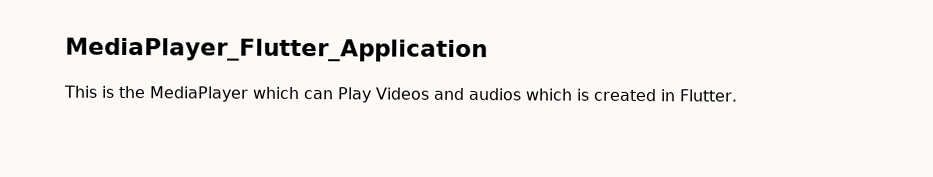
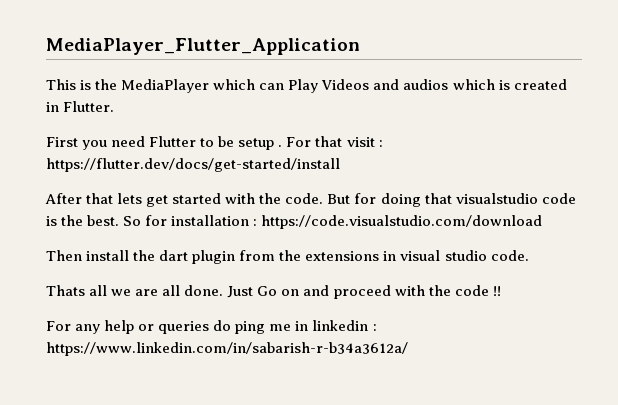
+ First you need Flutter to be setup . For that visit : https://flutter.dev/docs/get-started/install
+ After that lets get started with the code. But for doing that visualstudio code is the best. So for installation : https://code.visualstudio.com/download
+ Then install the dart plugin from the extensions in visual studio code.
+ Thats all we are all done. Just Go on and proceed with the code !!
+ For any help or queries do ping me in linkedin : https://www.linkedin.com/in/sabarish-r-b34a3612a/

